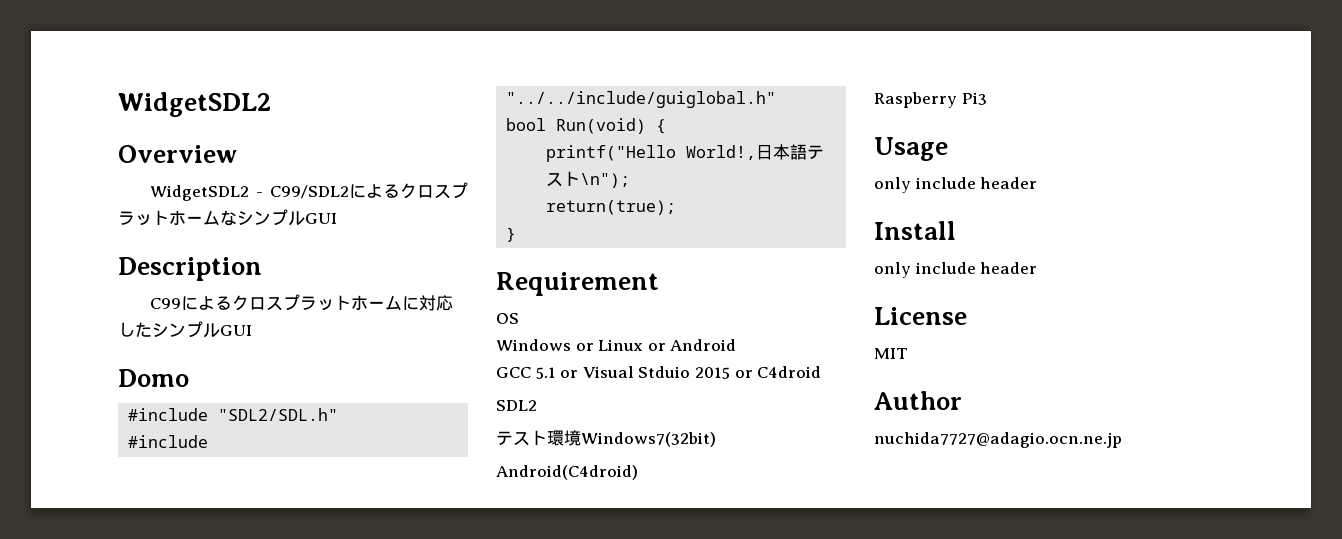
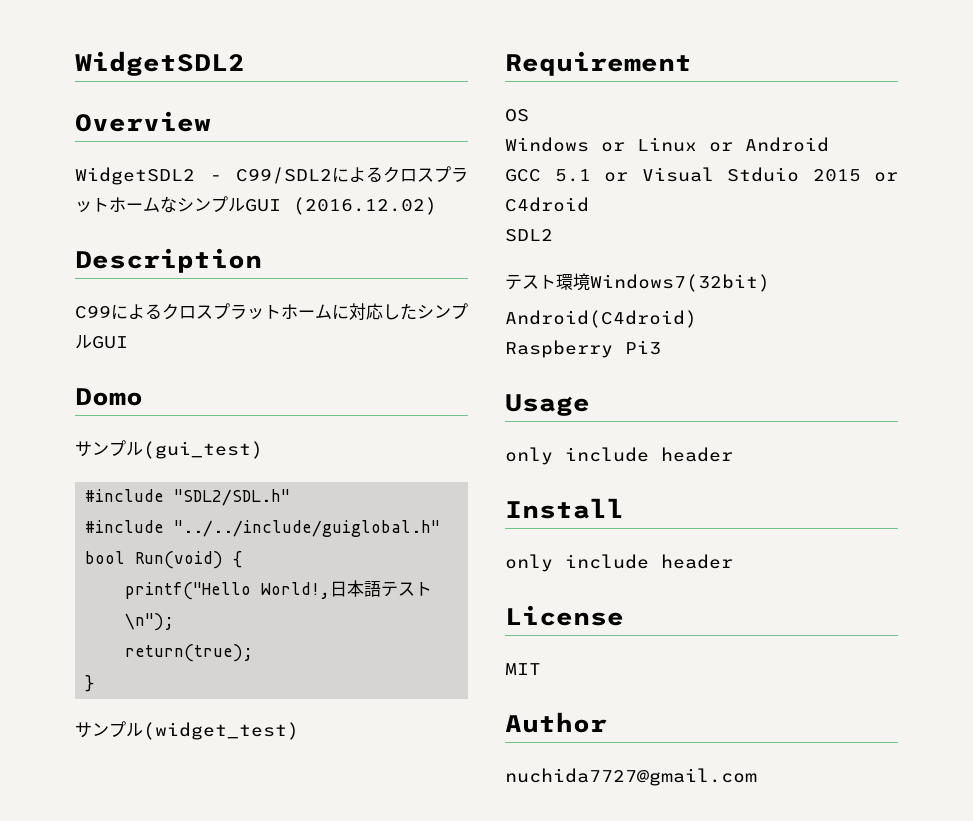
- WidgetSDL2 - C99/SDL2によるクロスプラットホームなシンプルGUI
+ WidgetSDL2 - C99/SDL2によるクロスプラットホームなシンプルGUI (2016.12.02)
+ サンプル(gui_test)
+ サンプル(widget_test)
- nuchida7727@adagio.ocn.ne.jp
+ nuchida7727@gmail.com

